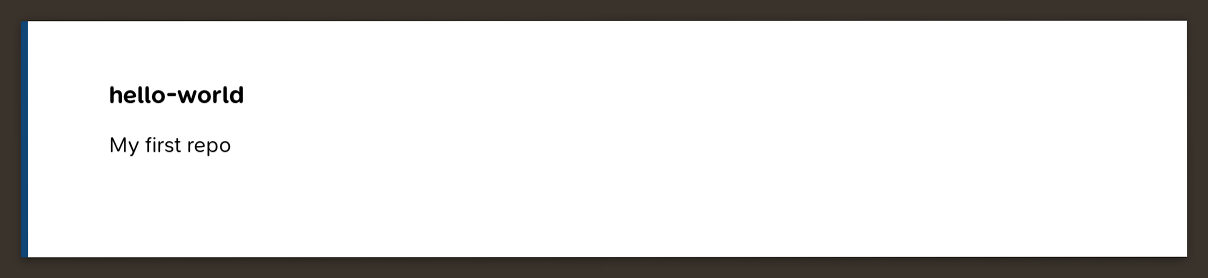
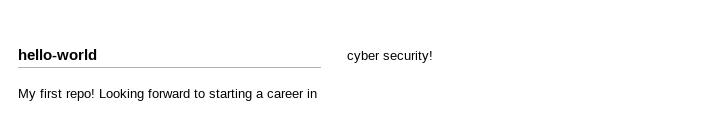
- My first repo
+ My first repo! Looking forward to starting a career in cyber security!

